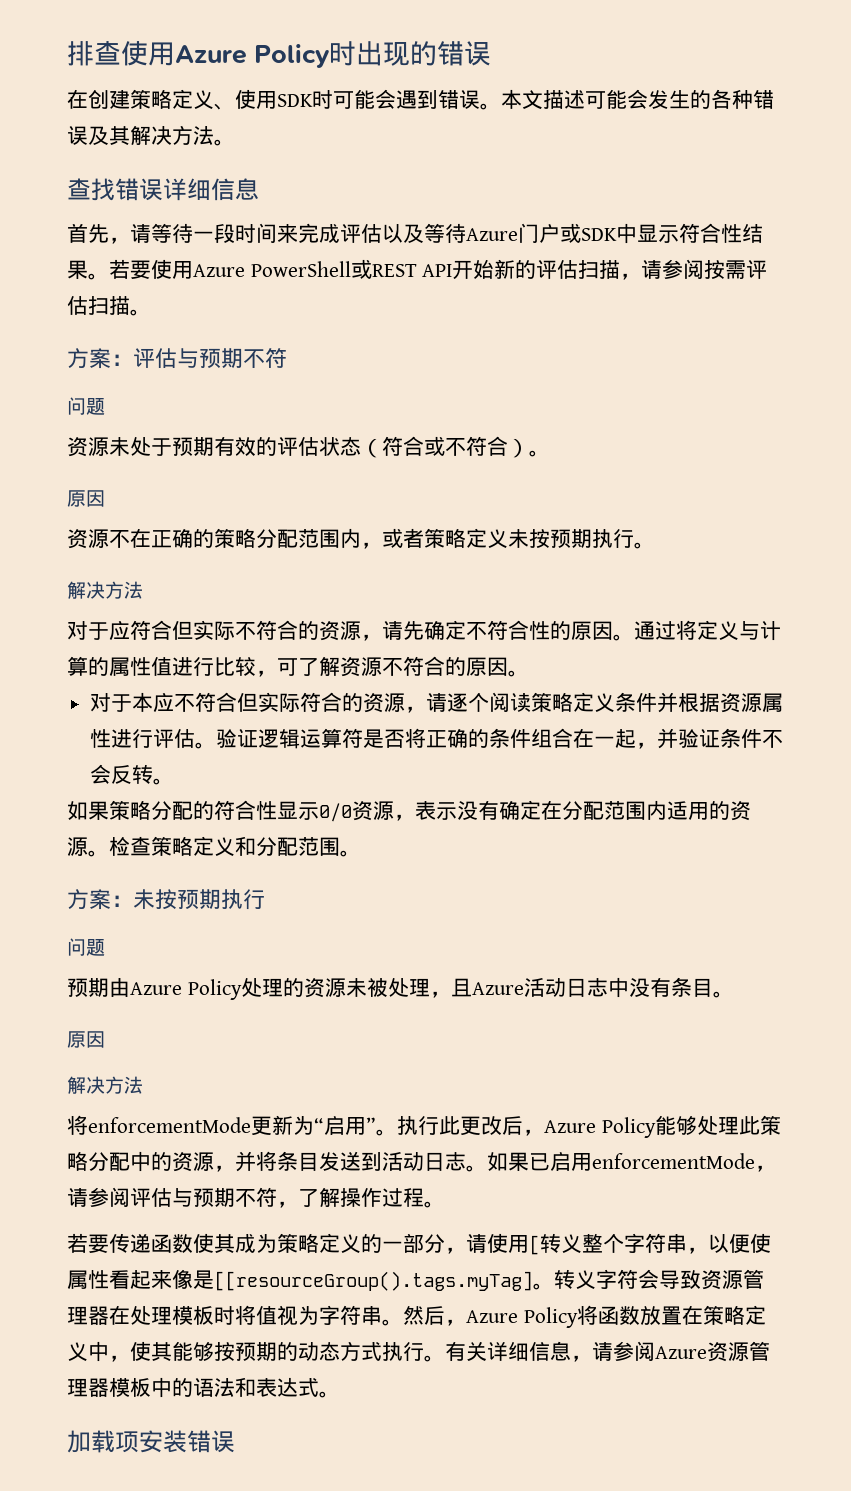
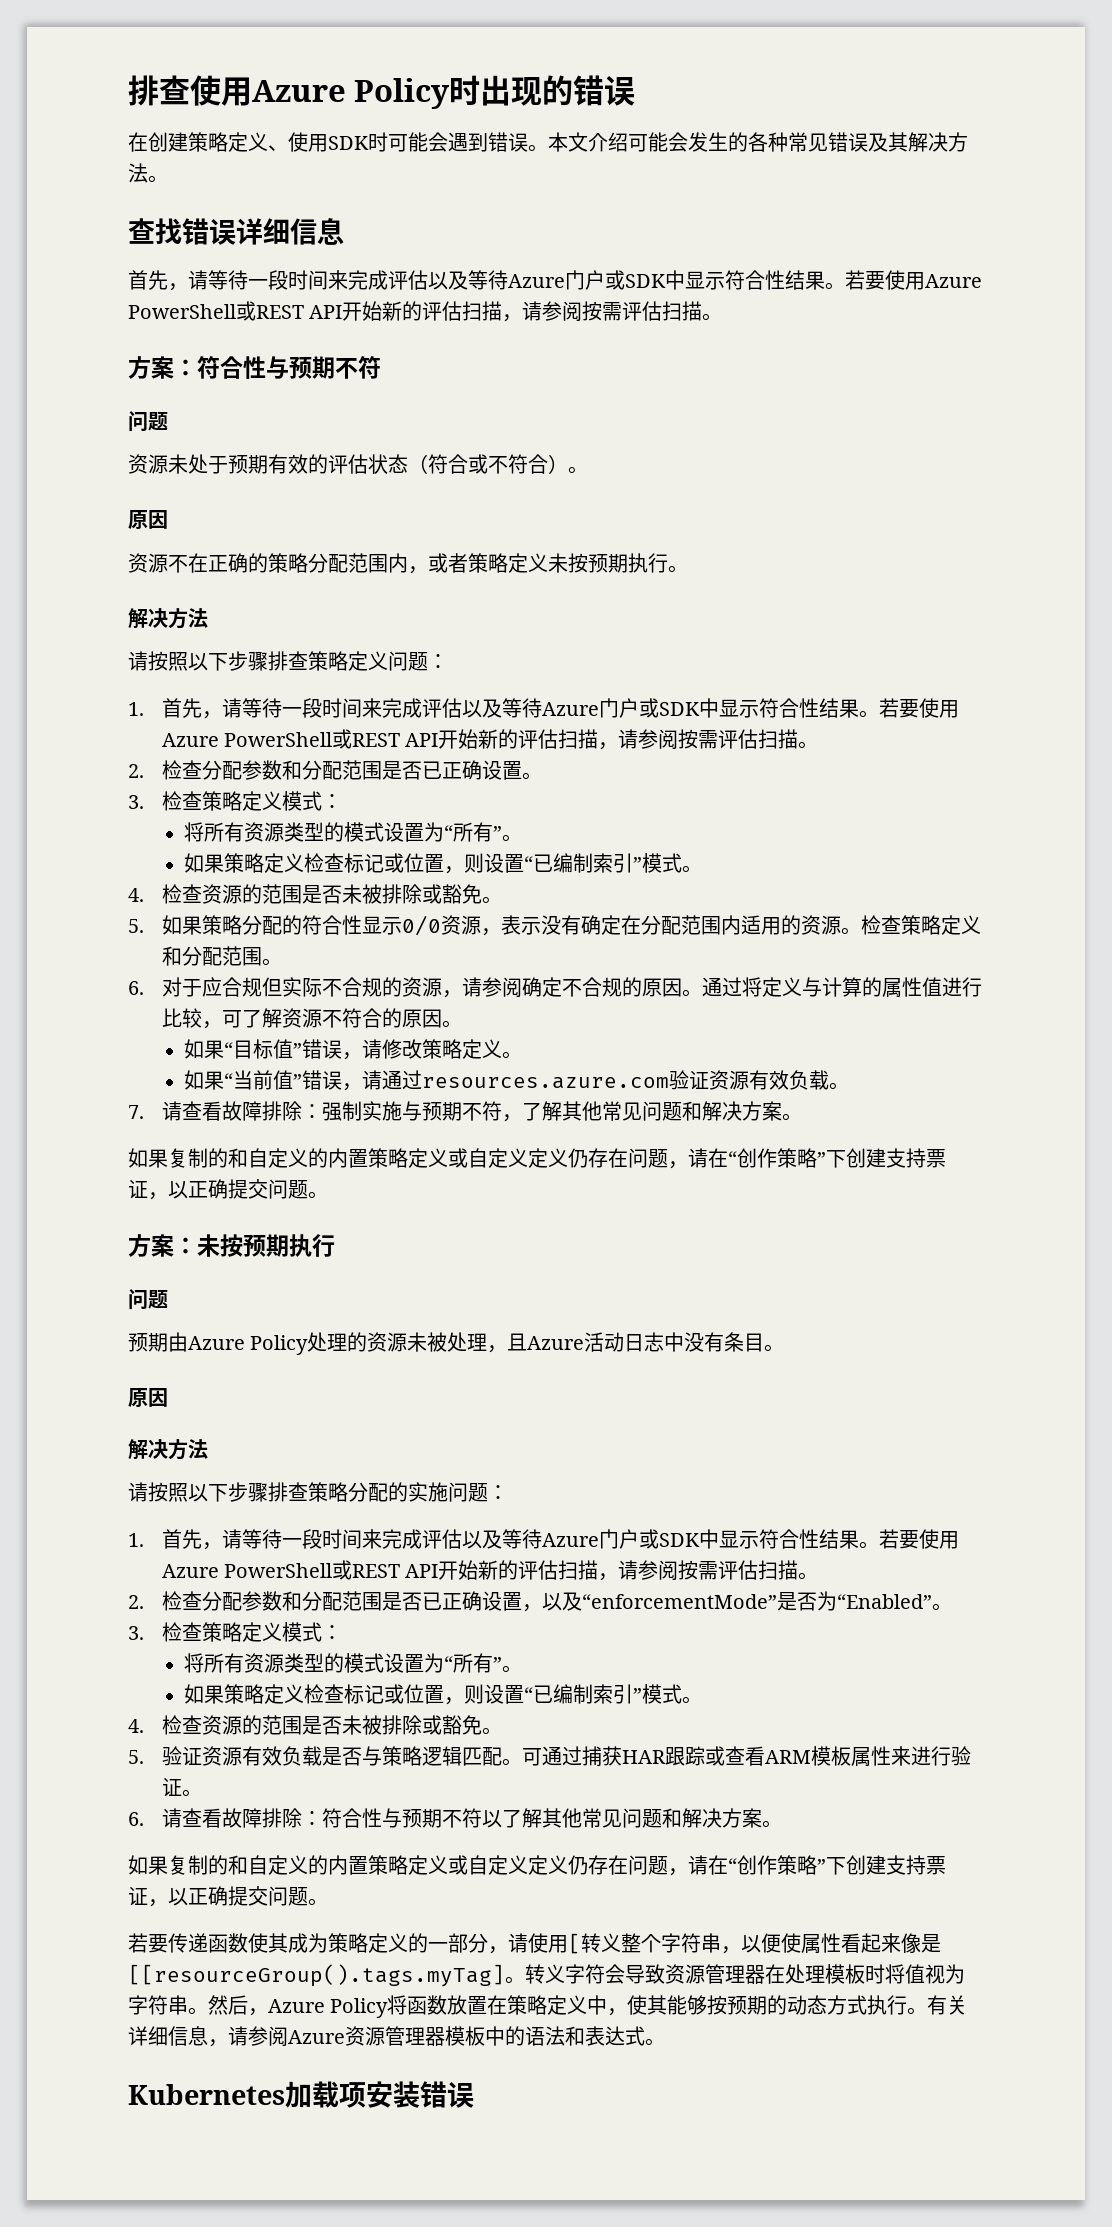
- 本文描述可能会发生的各种错误及其解决方法。
+ 本文介绍可能会发生的各种常见错误及其解决方法。
- 方案：评估与预期不符
+ 方案：符合性与预期不符
- 对于应符合但实际不符合的资源，请先确定不符合性的原因。通过将定义与计算的属性值进行比较，可了解资源不符合的原因。
- 对于本应不符合但实际符合的资源，请逐个阅读策略定义条件并根据资源属性进行评估。验证逻辑运算符是否将正确的条件组合在一起，并验证条件不会反转。
- 如果策略分配的符合性显示0/0资源，表示没有确定在分配范围内适用的资源。
+ 请按照以下步骤排查策略定义问题：
+ 1.首先，请等待一段时间来完成评估以及等待Azure门户或SDK中显示符合性结果。若要使用Azure PowerShell或REST API开始新的评估扫描，请参阅按需评估扫描。
+ 2.检查分配参数和分配范围是否已正确设置。
+ 3.检查策略定义模式：
+ 将所有资源类型的模式设置为“所有”。
+ 如果策略定义检查标记或位置，则设置“已编制索引”模式。
+ 4.检查资源的范围是否未被排除或豁免。
+ 5.如果策略分配的符合性显示0/0资源，表示没有确定在分配范围内适用的资源。
+ 6.对于应合规但实际不合规的资源，请参阅确定不合规的原因。通过将定义与计算的属性值进行比较，可了解资源不符合的原因。
+ 如果“目标值”错误，请修改策略定义。
+ 如果“当前值”错误，请通过resources.azure.com验证资源有效负载。
+ 7.请查看故障排除：强制实施与预期不符，了解其他常见问题和解决方案。
+ 如果复制的和自定义的内置策略定义或自定义定义仍存在问题，请在“创作策略”下创建支持票证，以正确提交问题。
- 将enforcementMode更新为“启用”。执行此更改后，Azure Policy能够处理此策略分配中的资源，并将条目发送到活动日志。如果已启用enforcementMode，请参阅评估与预期不符，了解操作过程。
+ 请按照以下步骤排查策略分配的实施问题：
+ 1.首先，请等待一段时间来完成评估以及等待Azure门户或SDK中显示符合性结果。若要使用Azure PowerShell或REST API开始新的评估扫描，请参阅按需评估扫描。
+ 2.检查分配参数和分配范围是否已正确设置，以及“enforcementMode”是否为“Enabled”。
+ 3.检查策略定义模式：
+ 将所有资源类型的模式设置为“所有”。
+ 如果策略定义检查标记或位置，则设置“已编制索引”模式。
+ 4.检查资源的范围是否未被排除或豁免。
+ 5.验证资源有效负载是否与策略逻辑匹配。可通过捕获HAR跟踪或查看ARM模板属性来进行验证。
+ 6.请查看故障排除：符合性与预期不符以了解其他常见问题和解决方案。
+ 如果复制的和自定义的内置策略定义或自定义定义仍存在问题，请在“创作策略”下创建支持票证，以正确提交问题。
- 加载项安装错误
+ Kubernetes加载项安装错误

